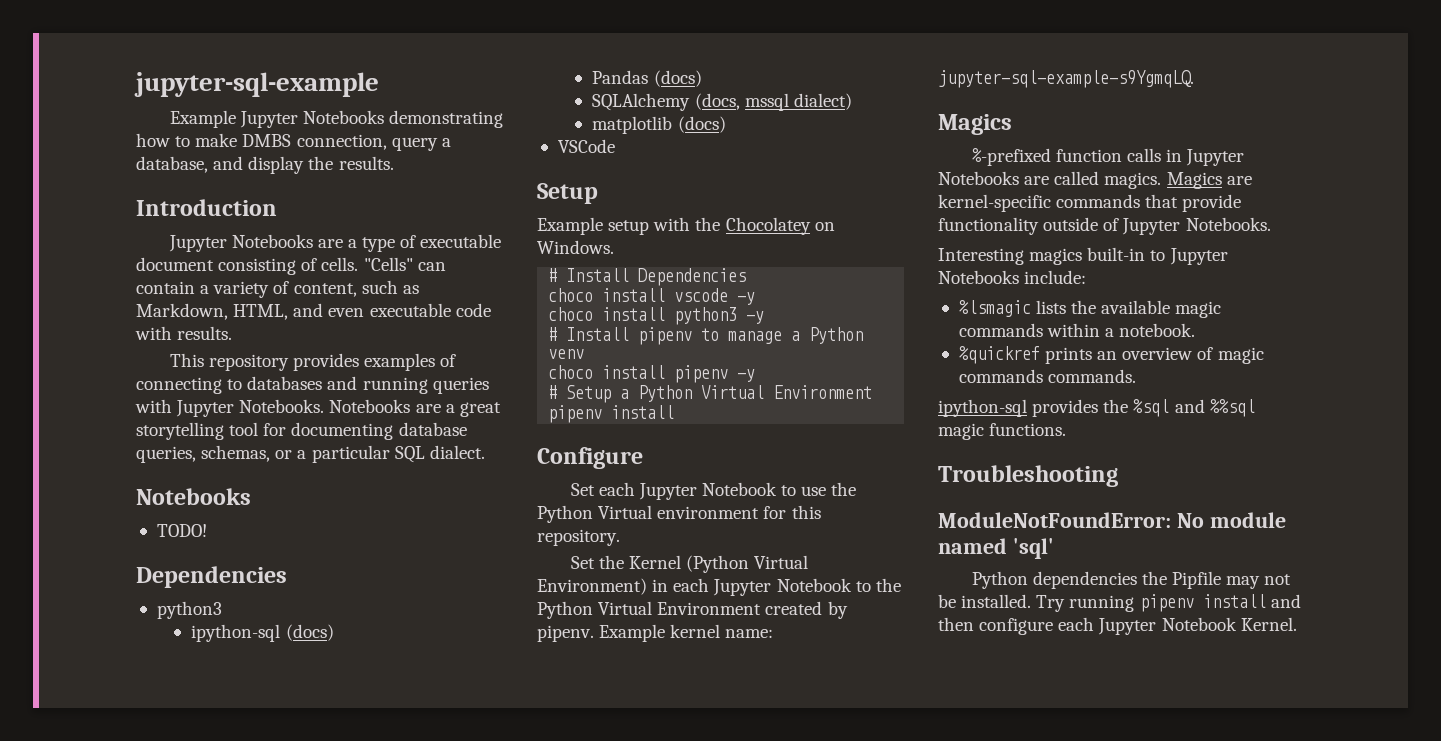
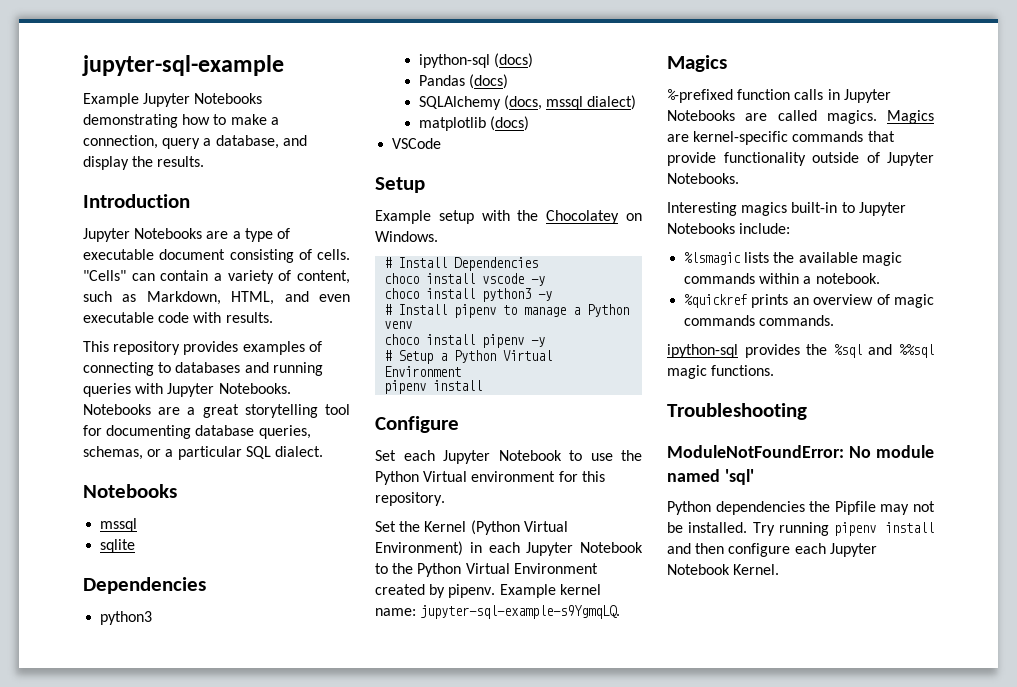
- Example Jupyter Notebooks demonstrating how to make DMBS connection, query a database, and display the results.
+ Example Jupyter Notebooks demonstrating how to make a connection, query a database, and display the results.
  Notebooks are a great storytelling tool for documenting database queries, schemas, or a particular SQL dialect.
  Notebooks
- TODO!
+ mssql
+ sqlite

